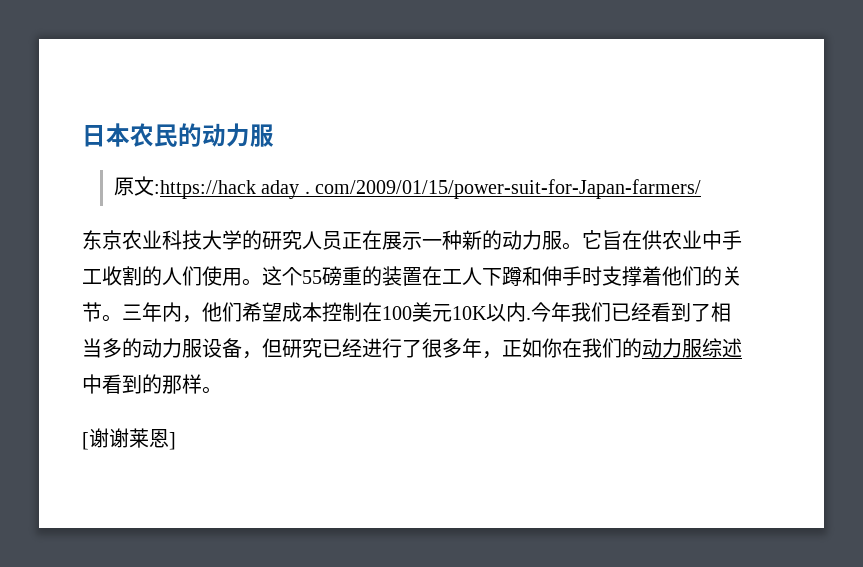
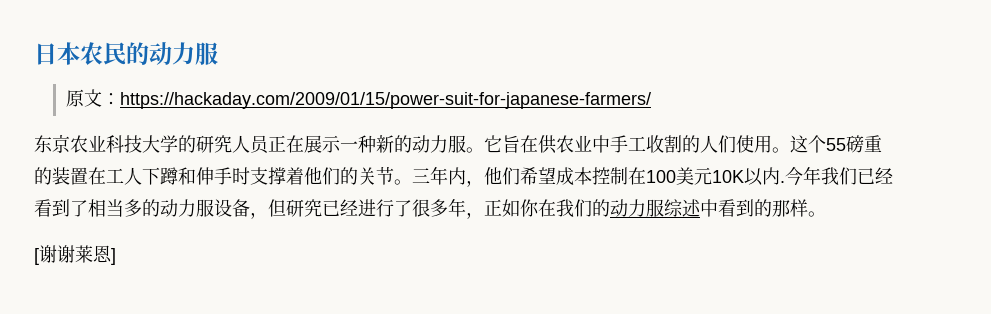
- 原文:https://hack aday . com/2009/01/15/power-suit-for-Japan-farmers/
+ 原文：https://hackaday.com/2009/01/15/power-suit-for-japanese-farmers/

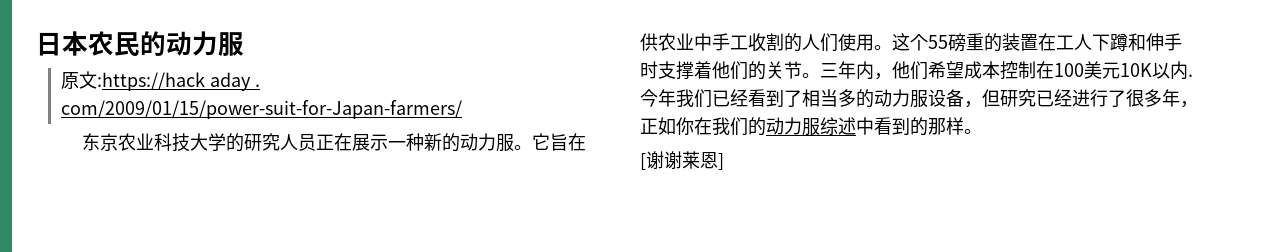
- 原文：https://hackaday.com/2009/01/15/power-suit-for-japanese-farmers/
+ 原文:https://hack aday . com/2009/01/15/power-suit-for-Japan-farmers/

